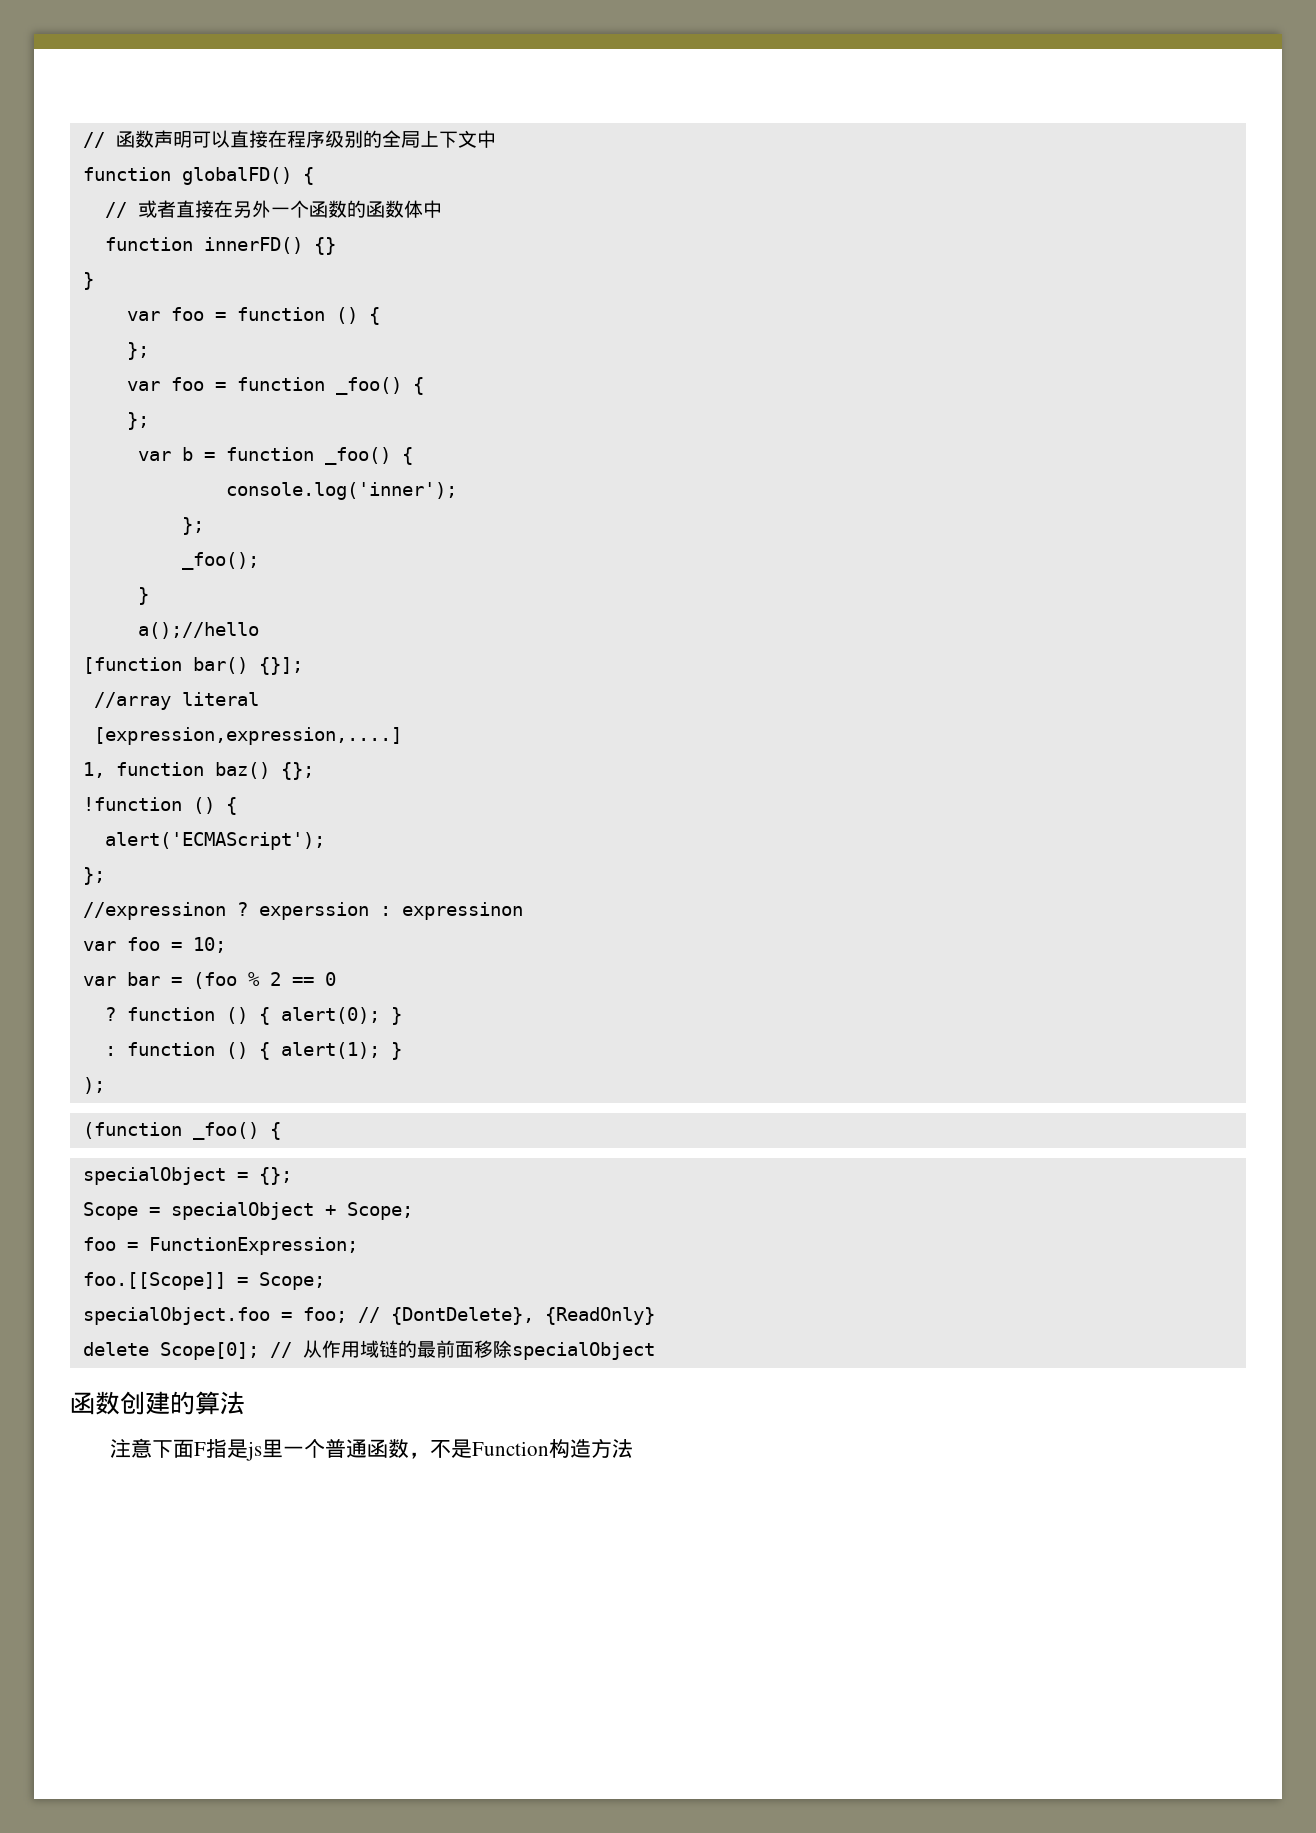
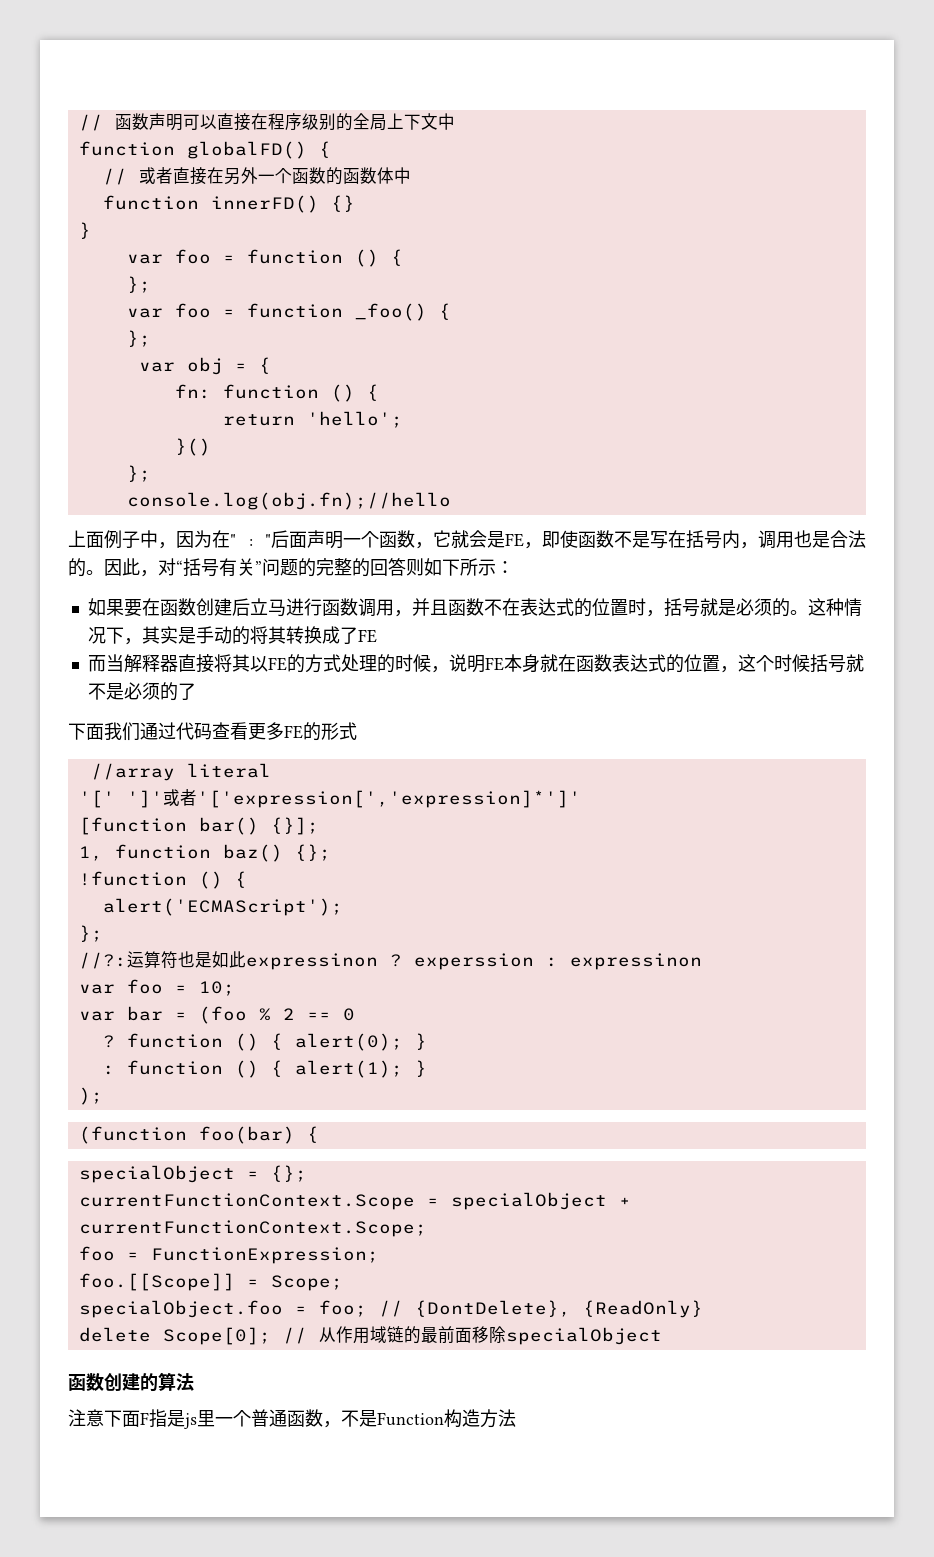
- var b = function _foo() {
- console.log('inner');
+ var obj = {
+ fn: function () {
+ return 'hello';
+ }()
  };
- _foo();
- }
- a();//hello
+ console.log(obj.fn);//hello
+ 上面例子中，因为在" : "后面声明一个函数，它就会是FE，即使函数不是写在括号内，调用也是合法的。因此，对“括号有关”问题的完整的回答则如下所示：
+ 如果要在函数创建后立马进行函数调用，并且函数不在表达式的位置时，括号就是必须的。这种情况下，其实是手动的将其转换成了FE
+ 而当解释器直接将其以FE的方式处理的时候，说明FE本身就在函数表达式的位置，这个时候括号就不是必须的了
+ 下面我们通过代码查看更多FE的形式
+ //array literal
+ '[' ']'或者'['expression[','expression]*']'
- //array literal
- [expression,expression,....]
- //expressinon ? experssion : expressinon
+ //?:运算符也是如此expressinon ? experssion : expressinon
- (function _foo() {
+ (function foo(bar) {
- Scope = specialObject + Scope;
+ currentFunctionContext.Scope = specialObject + currentFunctionContext.Scope;

